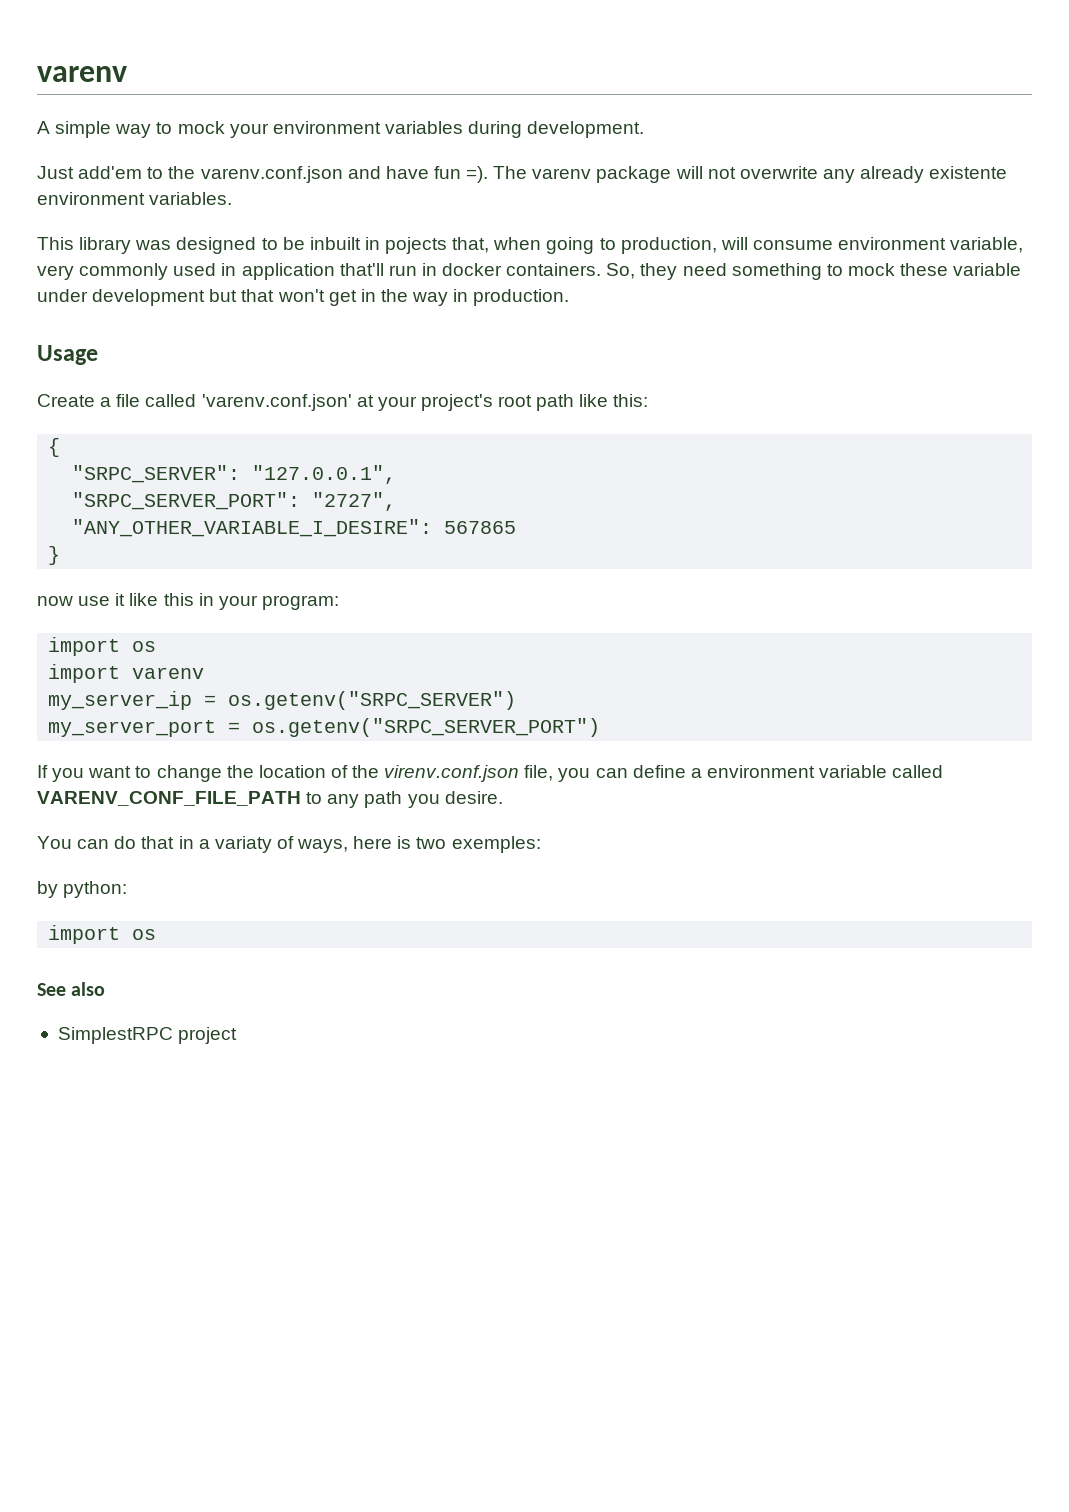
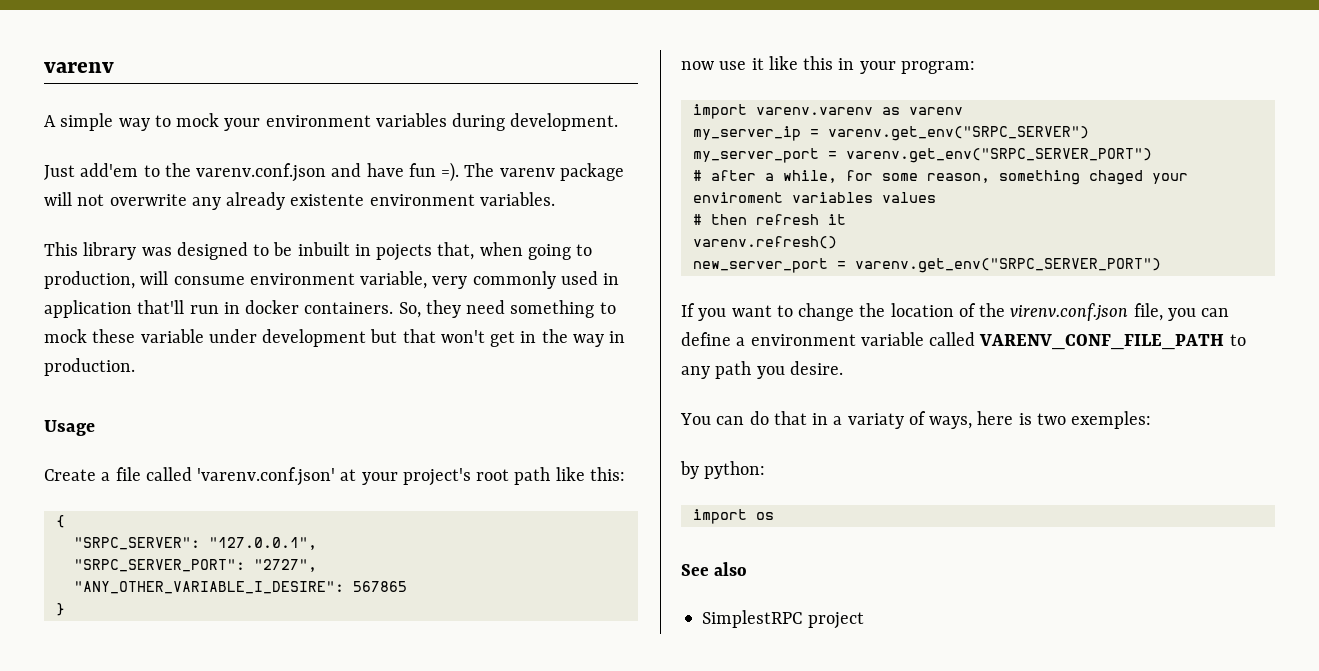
  now use it like this in your program:
- import os
- import varenv
+ import varenv.varenv as varenv
- my_server_ip = os.getenv("SRPC_SERVER")
+ my_server_ip = varenv.get_env("SRPC_SERVER")
- my_server_port = os.getenv("SRPC_SERVER_PORT")
+ my_server_port = varenv.get_env("SRPC_SERVER_PORT")
+ # after a while, for some reason, something chaged your enviroment variables values
+ # then refresh it
+ varenv.refresh()
+ new_server_port = varenv.get_env("SRPC_SERVER_PORT")

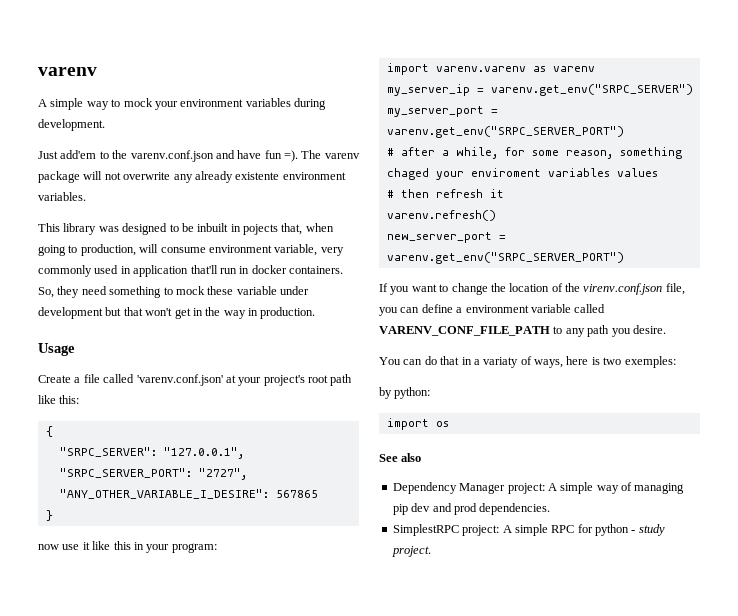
- SimplestRPC project
+ Dependency Manager project: A simple way of managing pip dev and prod dependencies.
+ SimplestRPC project: A simple RPC for python - study project.

